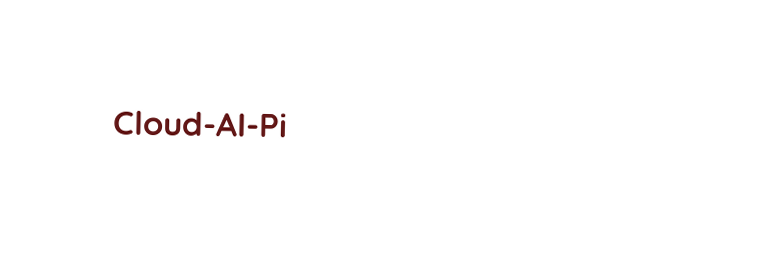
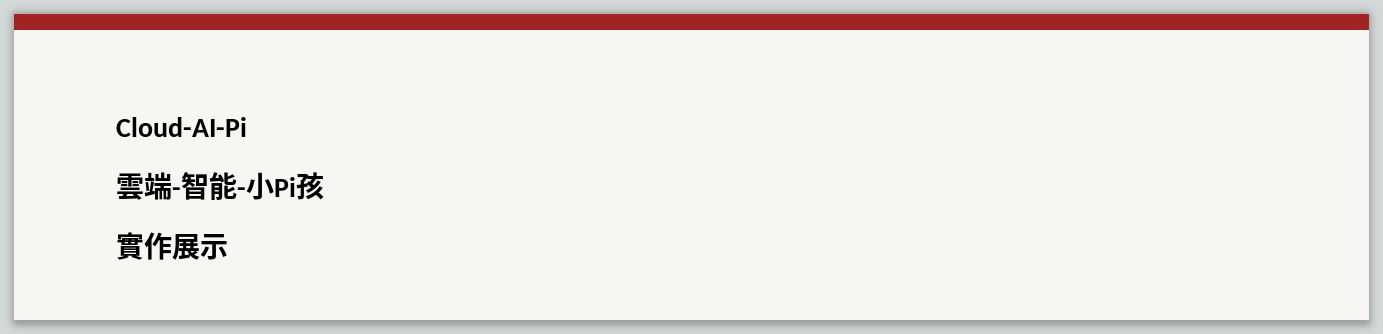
+ 雲端-智能-小Pi孩
+ 實作展示

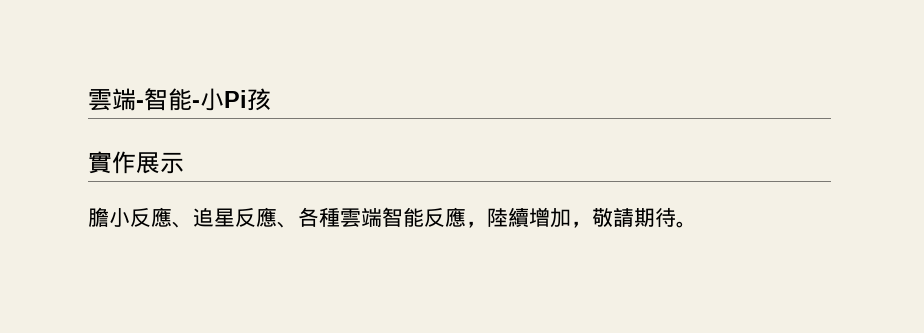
- Cloud-AI-Pi
+ 膽小反應、追星反應、各種雲端智能反應，陸續增加，敬請期待。

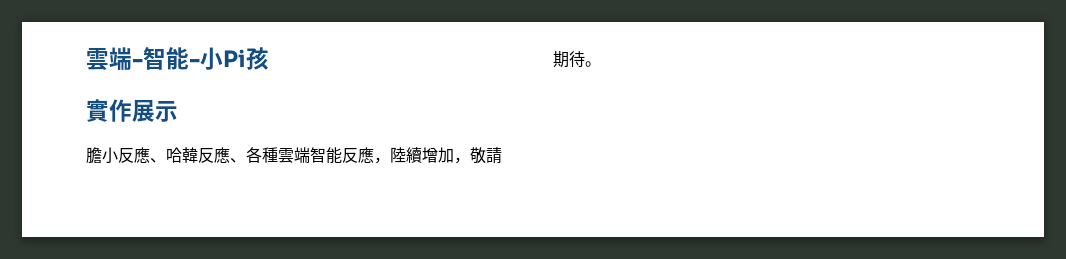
- 膽小反應、追星反應、各種雲端智能反應，陸續增加，敬請期待。
+ 膽小反應、哈韓反應、各種雲端智能反應，陸續增加，敬請期待。

